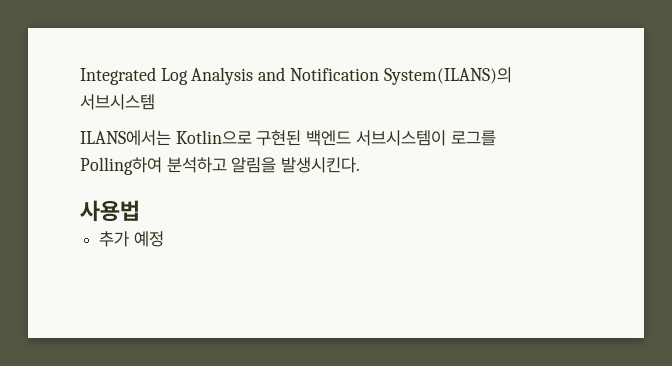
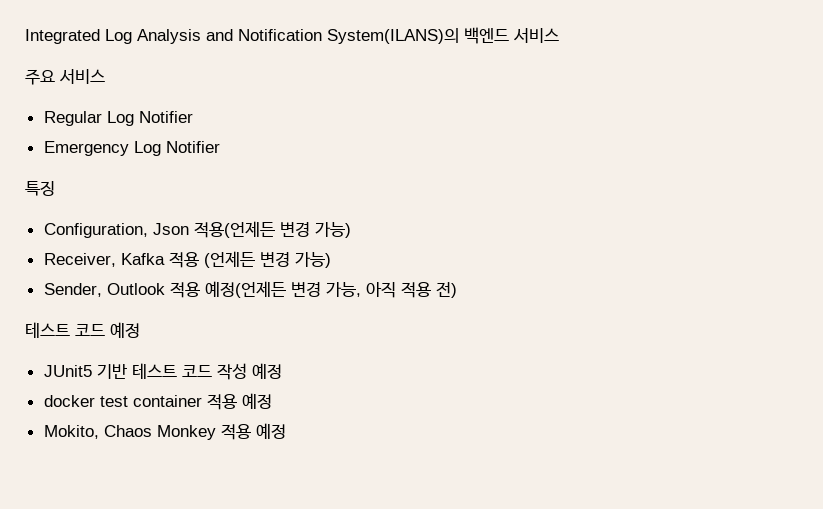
- Integrated Log Analysis and Notification System(ILANS)의 서브시스템
- ILANS에서는 Kotlin으로 구현된 백엔드 서브시스템이 로그를 Polling하여 분석하고 알림을 발생시킨다.
- 사용법
- 추가 예정
+ Integrated Log Analysis and Notification System(ILANS)의 백엔드 서비스
+ 주요 서비스
+ Regular Log Notifier
+ Emergency Log Notifier
+ 특징
+ Configuration, Json 적용(언제든 변경 가능)
+ Receiver, Kafka 적용 (언제든 변경 가능)
+ Sender, Outlook 적용 예정(언제든 변경 가능, 아직 적용 전)
+ 테스트 코드 예정
+ JUnit5 기반 테스트 코드 작성 예정
+ docker test container 적용 예정
+ Mokito, Chaos Monkey 적용 예정

